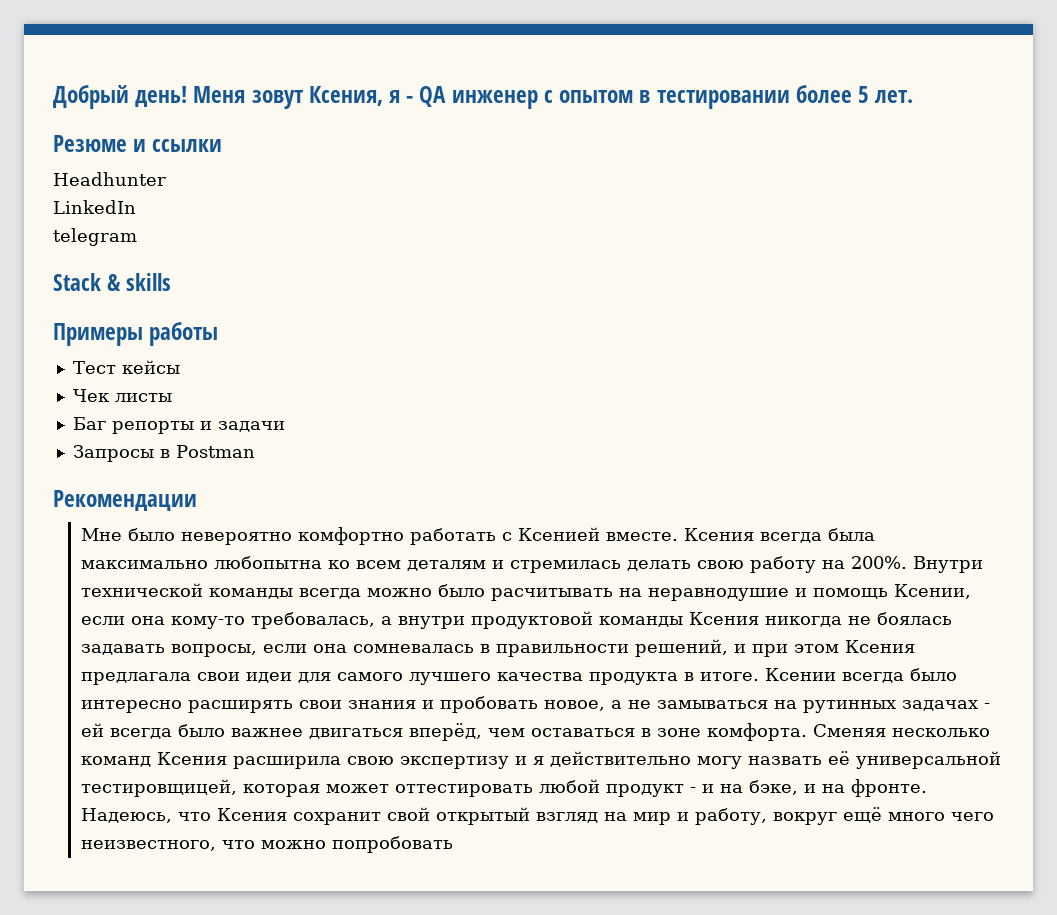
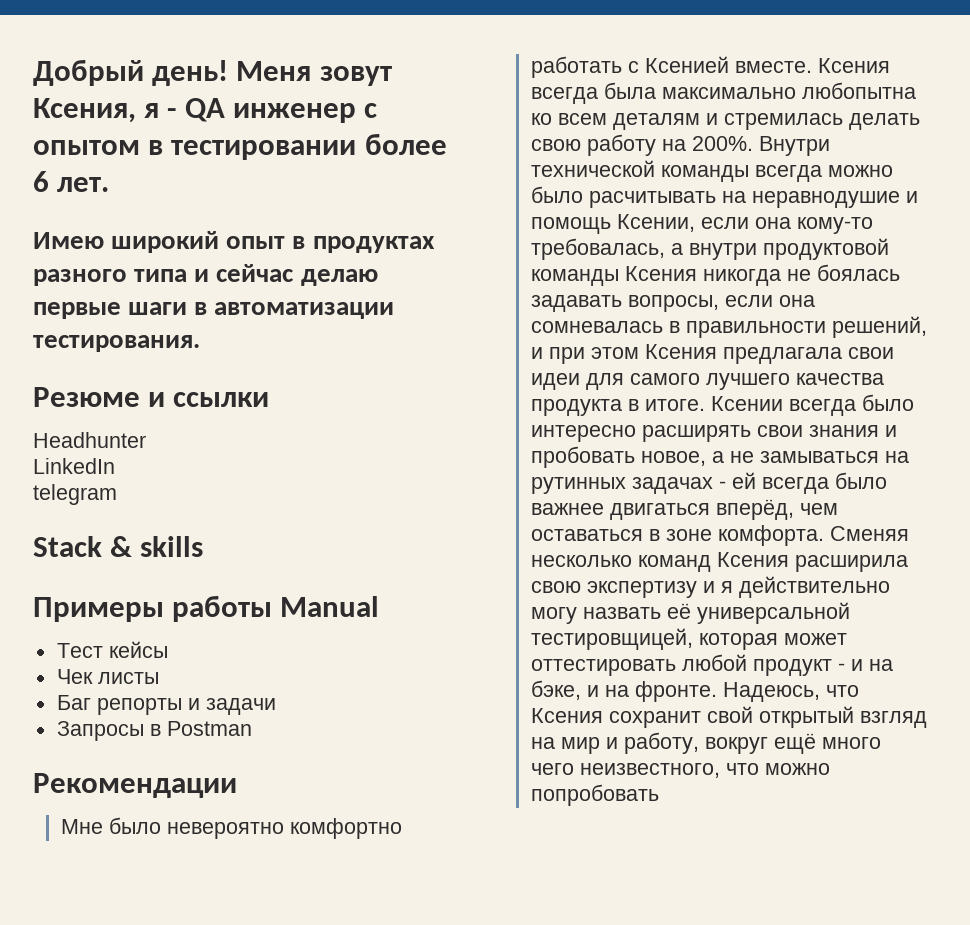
- Меня зовут Ксения, я - QA инженер с опытом в тестировании более 5 лет.
+ Меня зовут Ксения, я - QA инженер с опытом в тестировании более 6 лет.
+ Имею широкий опыт в продуктах разного типа и сейчас делаю первые шаги в автоматизации тестирования.
- Примеры работы
+ Примеры работы Manual

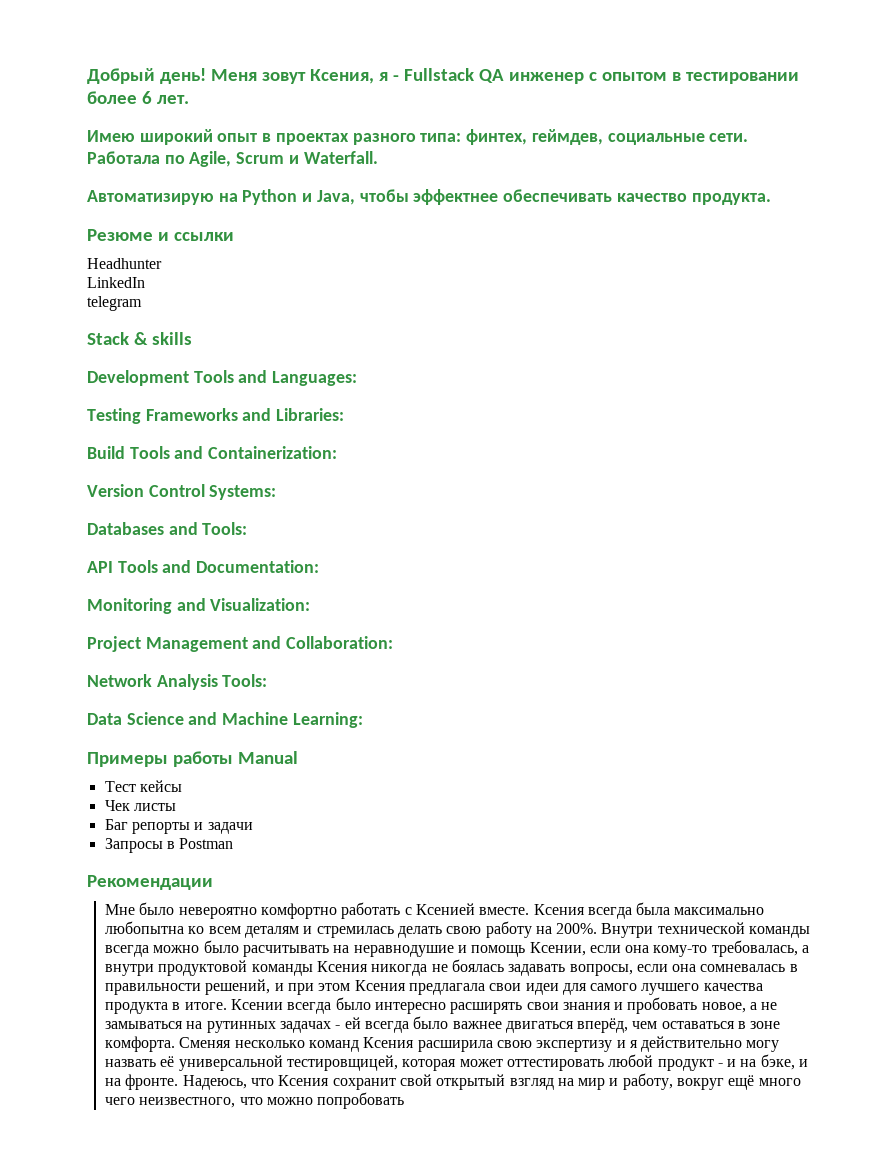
- Меня зовут Ксения, я - QA инженер с опытом в тестировании более 6 лет.
+ Меня зовут Ксения, я - Fullstack QA инженер с опытом в тестировании более 6 лет.
- Имею широкий опыт в продуктах разного типа и сейчас делаю первые шаги в автоматизации тестирования.
+ Имею широкий опыт в проектах разного типа: финтех, геймдев, социальные сети. Работала по Agile, Scrum и Waterfall.
+ Автоматизирую на Python и Java, чтобы эффектнее обеспечивать качество продукта.
+ Development Tools and Languages:
+ Testing Frameworks and Libraries:
+ Build Tools and Containerization:
+ Version Control Systems:
+ Databases and Tools:
+ API Tools and Documentation:
+ Monitoring and Visualization:
+ Project Management and Collaboration:
+ Network Analysis Tools:
+ Data Science and Machine Learning:

